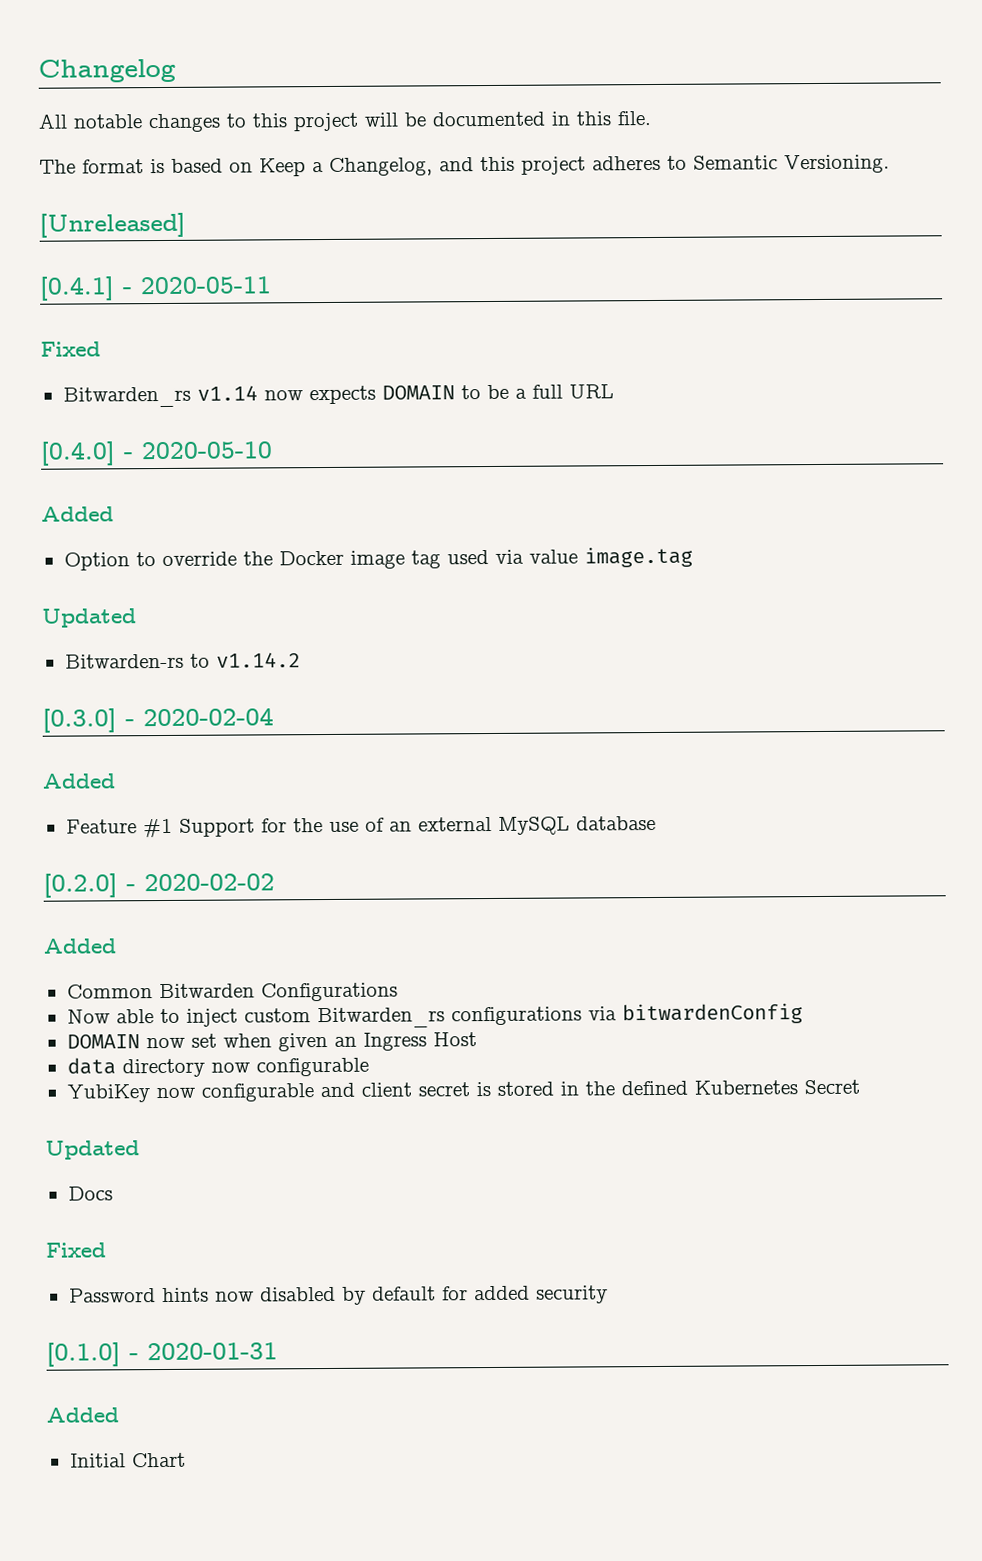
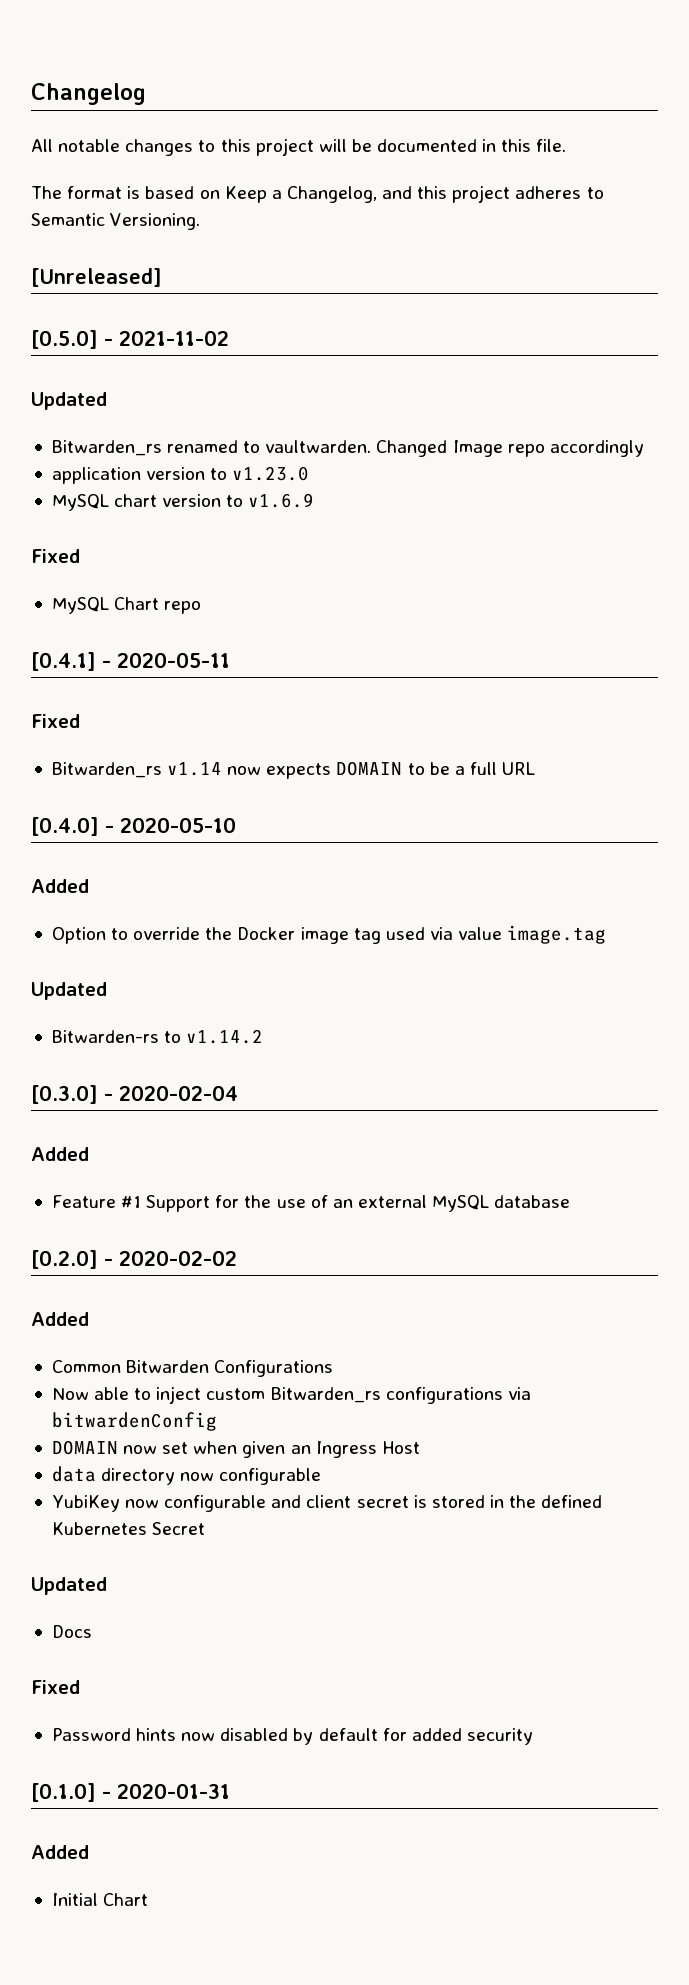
+ [0.5.0] - 2021-11-02
+ Updated
+ Bitwarden_rs renamed to vaultwarden. Changed Image repo accordingly
+ application version to v1.23.0
+ MySQL chart version to v1.6.9
+ Fixed
+ MySQL Chart repo

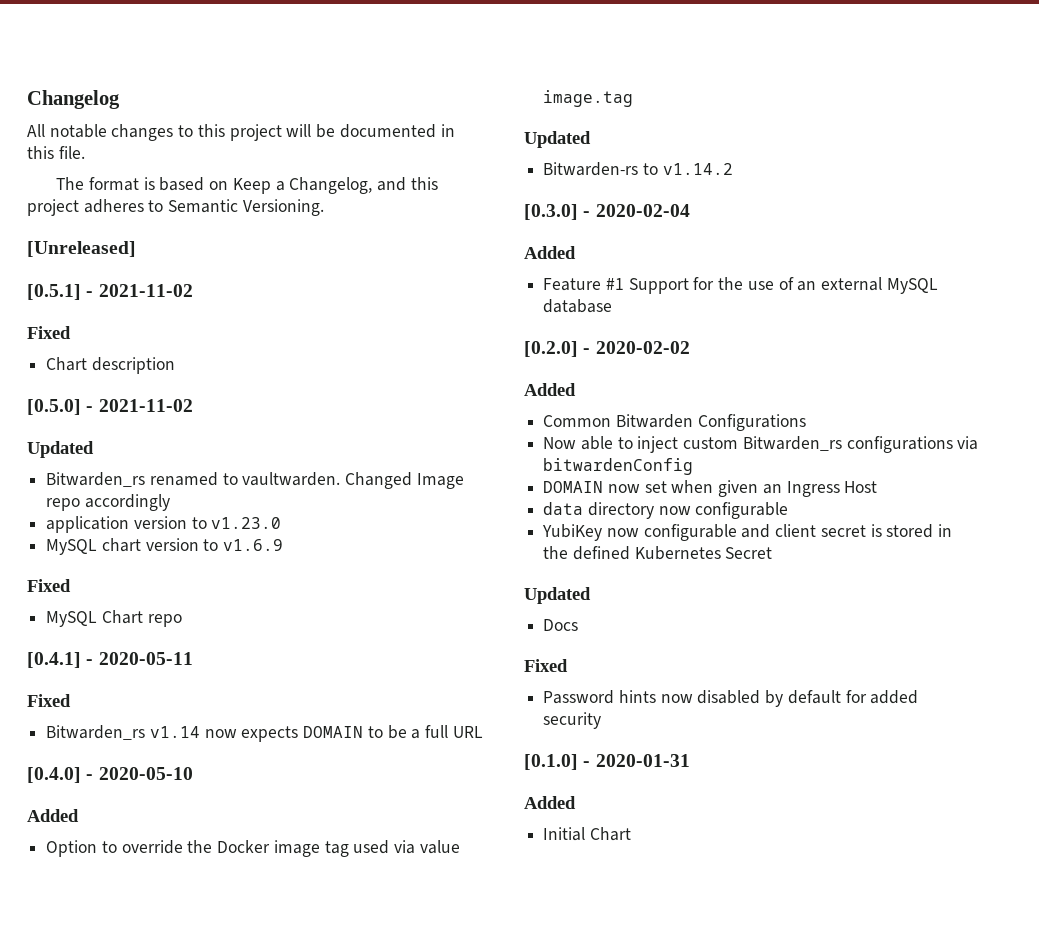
+ [0.5.1] - 2021-11-02
+ Fixed
+ Chart description

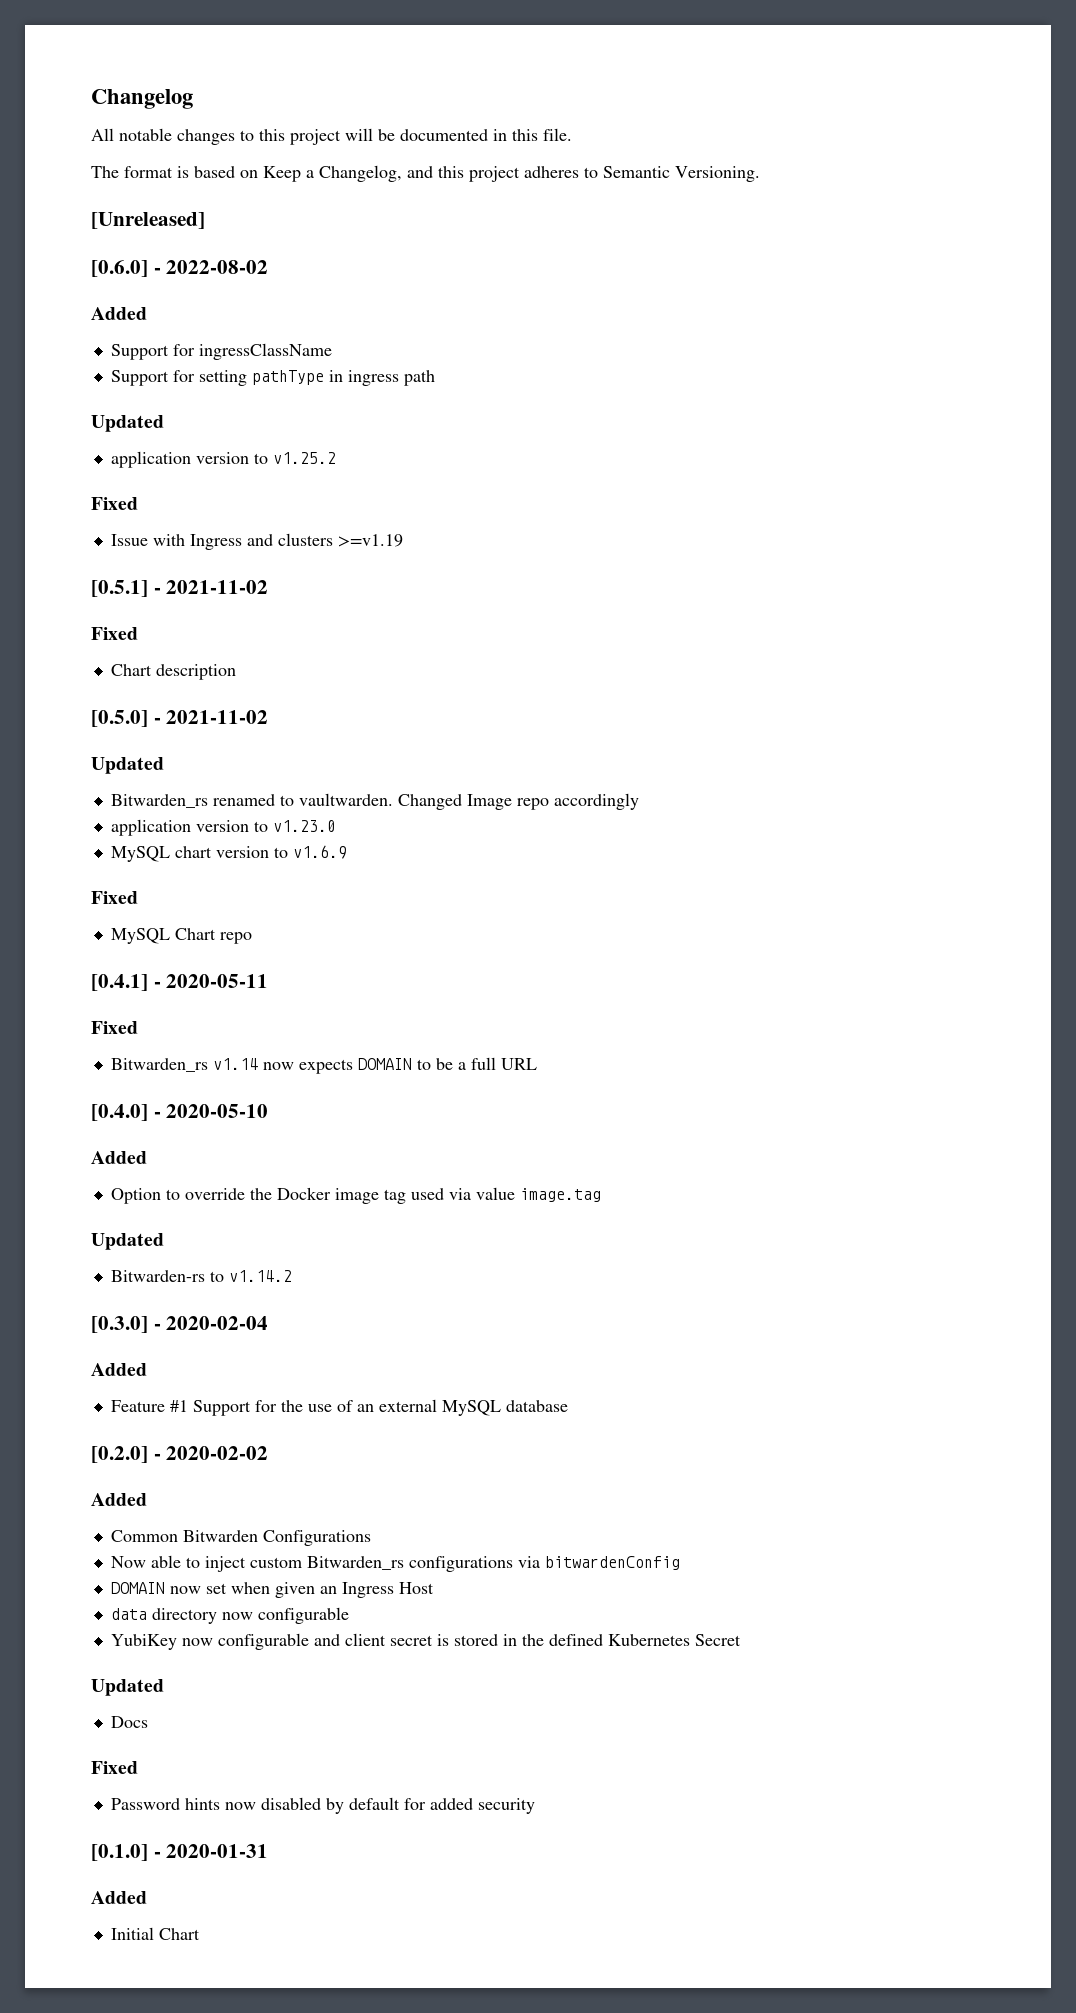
+ [0.6.0] - 2022-08-02
+ Added
+ Support for ingressClassName
+ Support for setting pathType in ingress path
+ Updated
+ application version to v1.25.2
+ Fixed
+ Issue with Ingress and clusters >=v1.19

